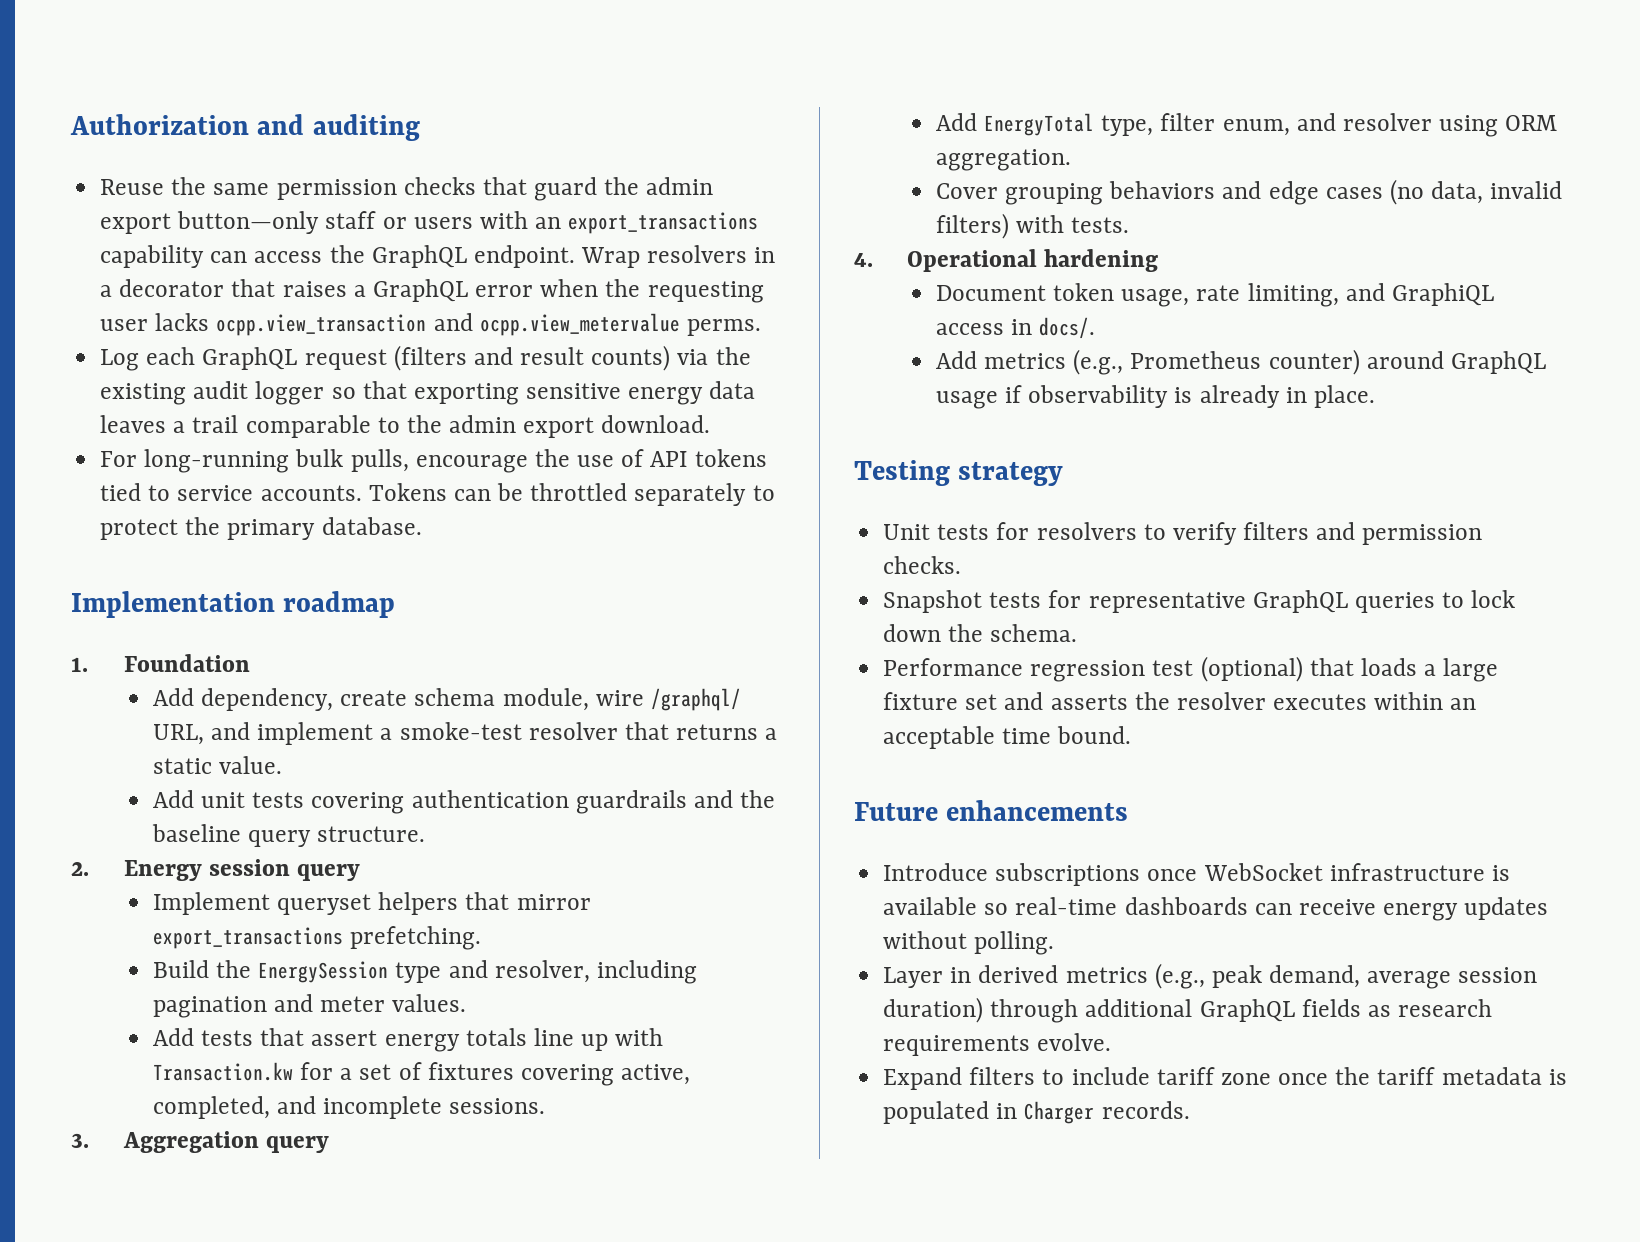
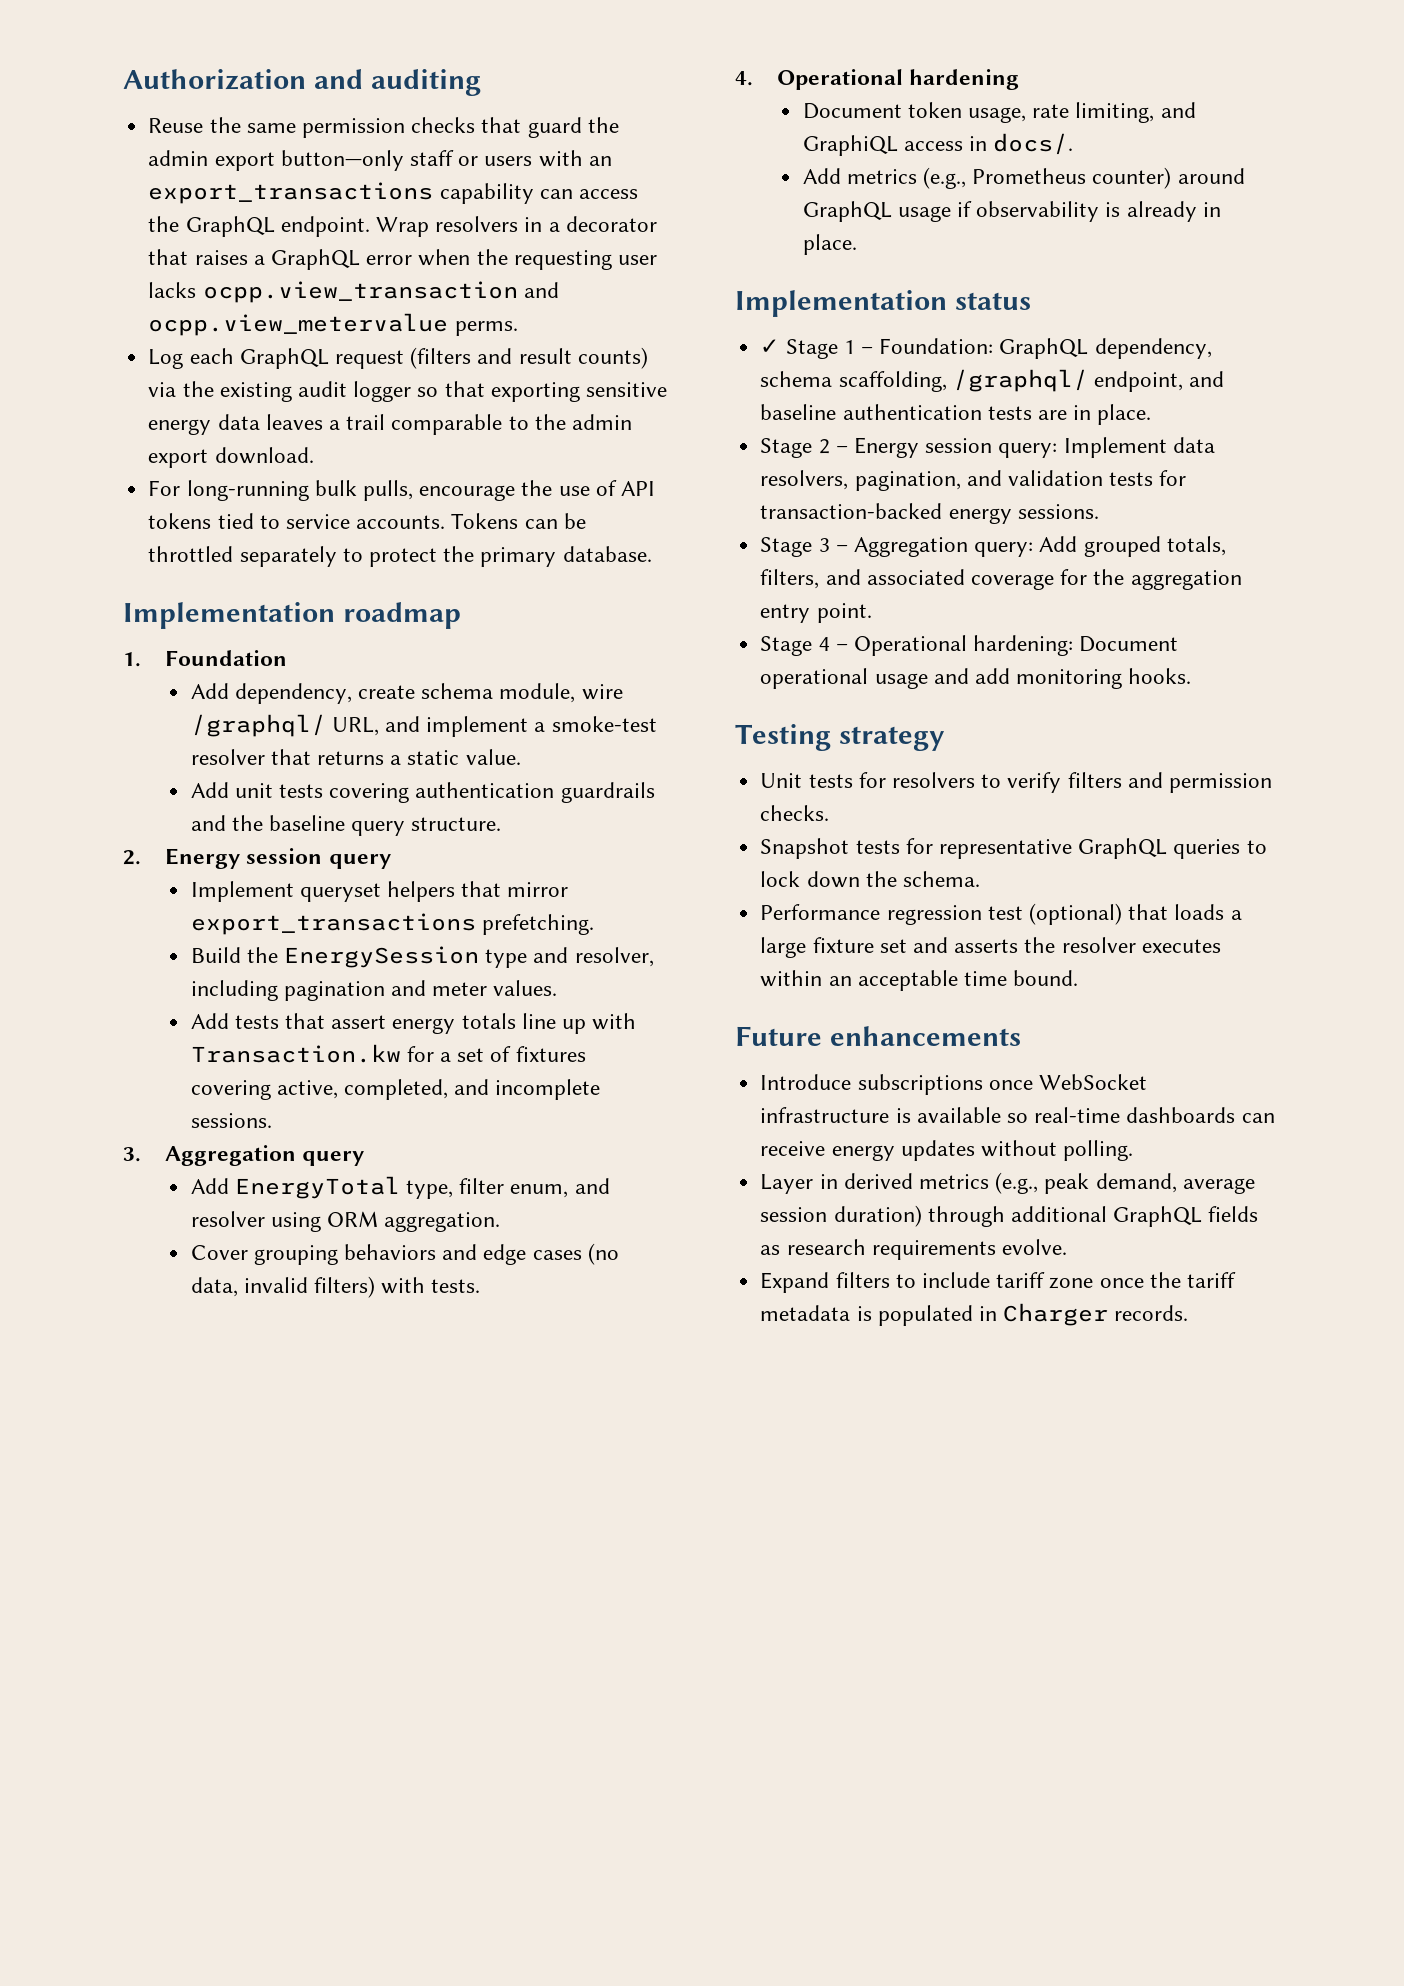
+ Implementation status
+ ✓ Stage 1 – Foundation: GraphQL dependency, schema scaffolding, /graphql/ endpoint, and baseline authentication tests are in place.
+ Stage 2 – Energy session query: Implement data resolvers, pagination, and validation tests for transaction-backed energy sessions.
+ Stage 3 – Aggregation query: Add grouped totals, filters, and associated coverage for the aggregation entry point.
+ Stage 4 – Operational hardening: Document operational usage and add monitoring hooks.

